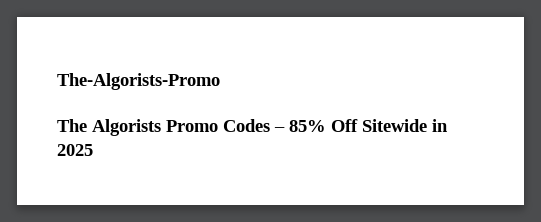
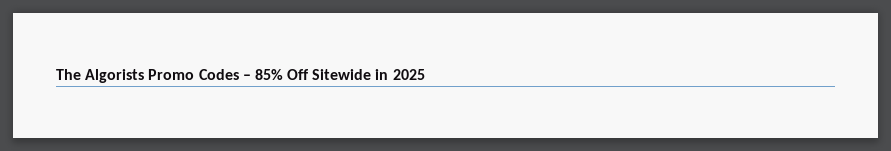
- The-Algorists-Promo

